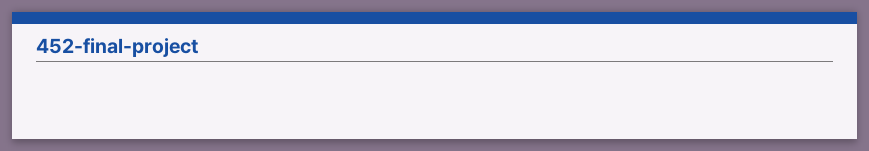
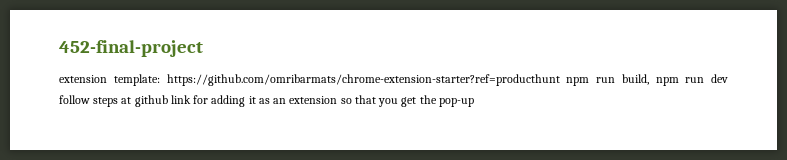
+ extension template: https://github.com/omribarmats/chrome-extension-starter?ref=producthunt npm run build, npm run dev follow steps at github link for adding it as an extension so that you get the pop-up

